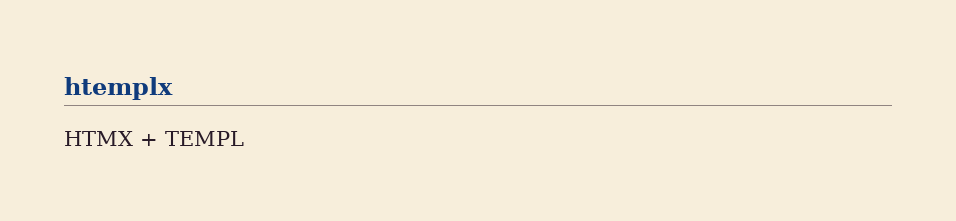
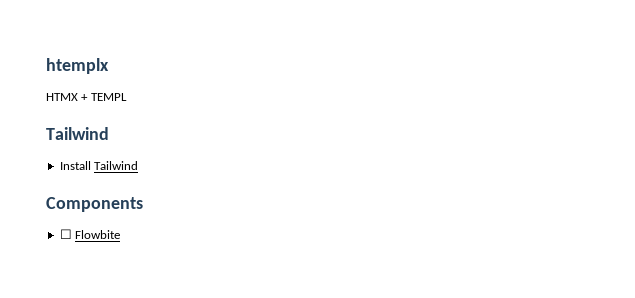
  HTMX + TEMPL
+ Tailwind
+ Install Tailwind
+ Components
+ ☐ Flowbite

